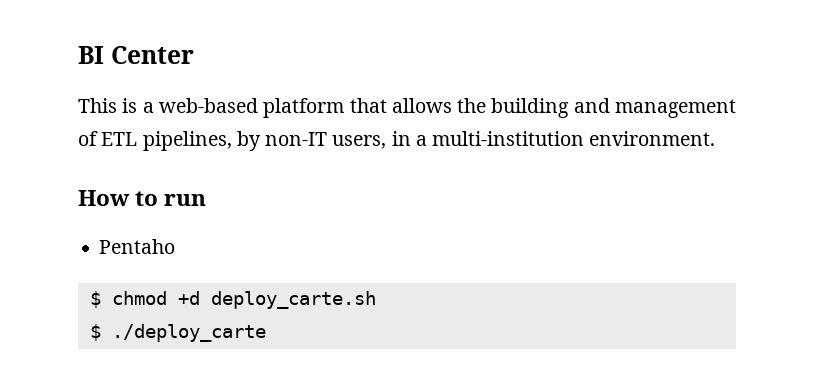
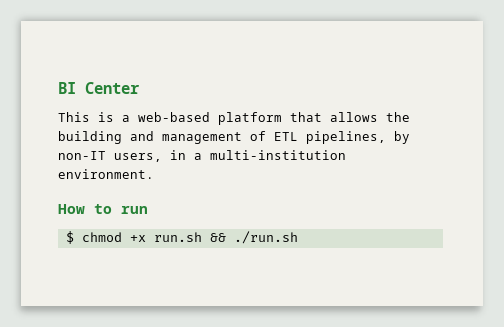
- Pentaho
- $ chmod +d deploy_carte.sh
- $ ./deploy_carte
+ $ chmod +x run.sh && ./run.sh

